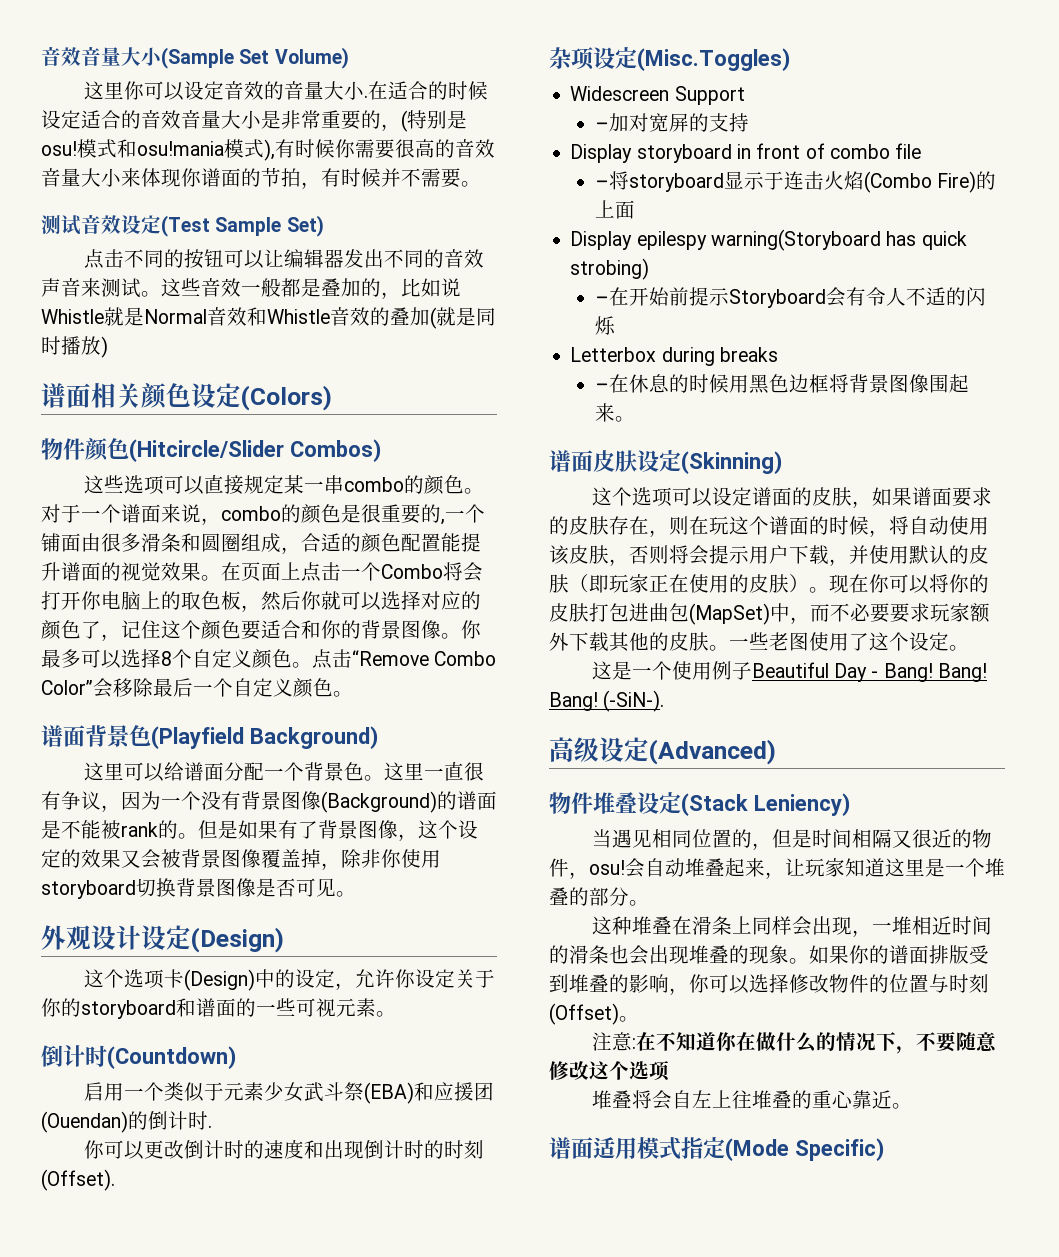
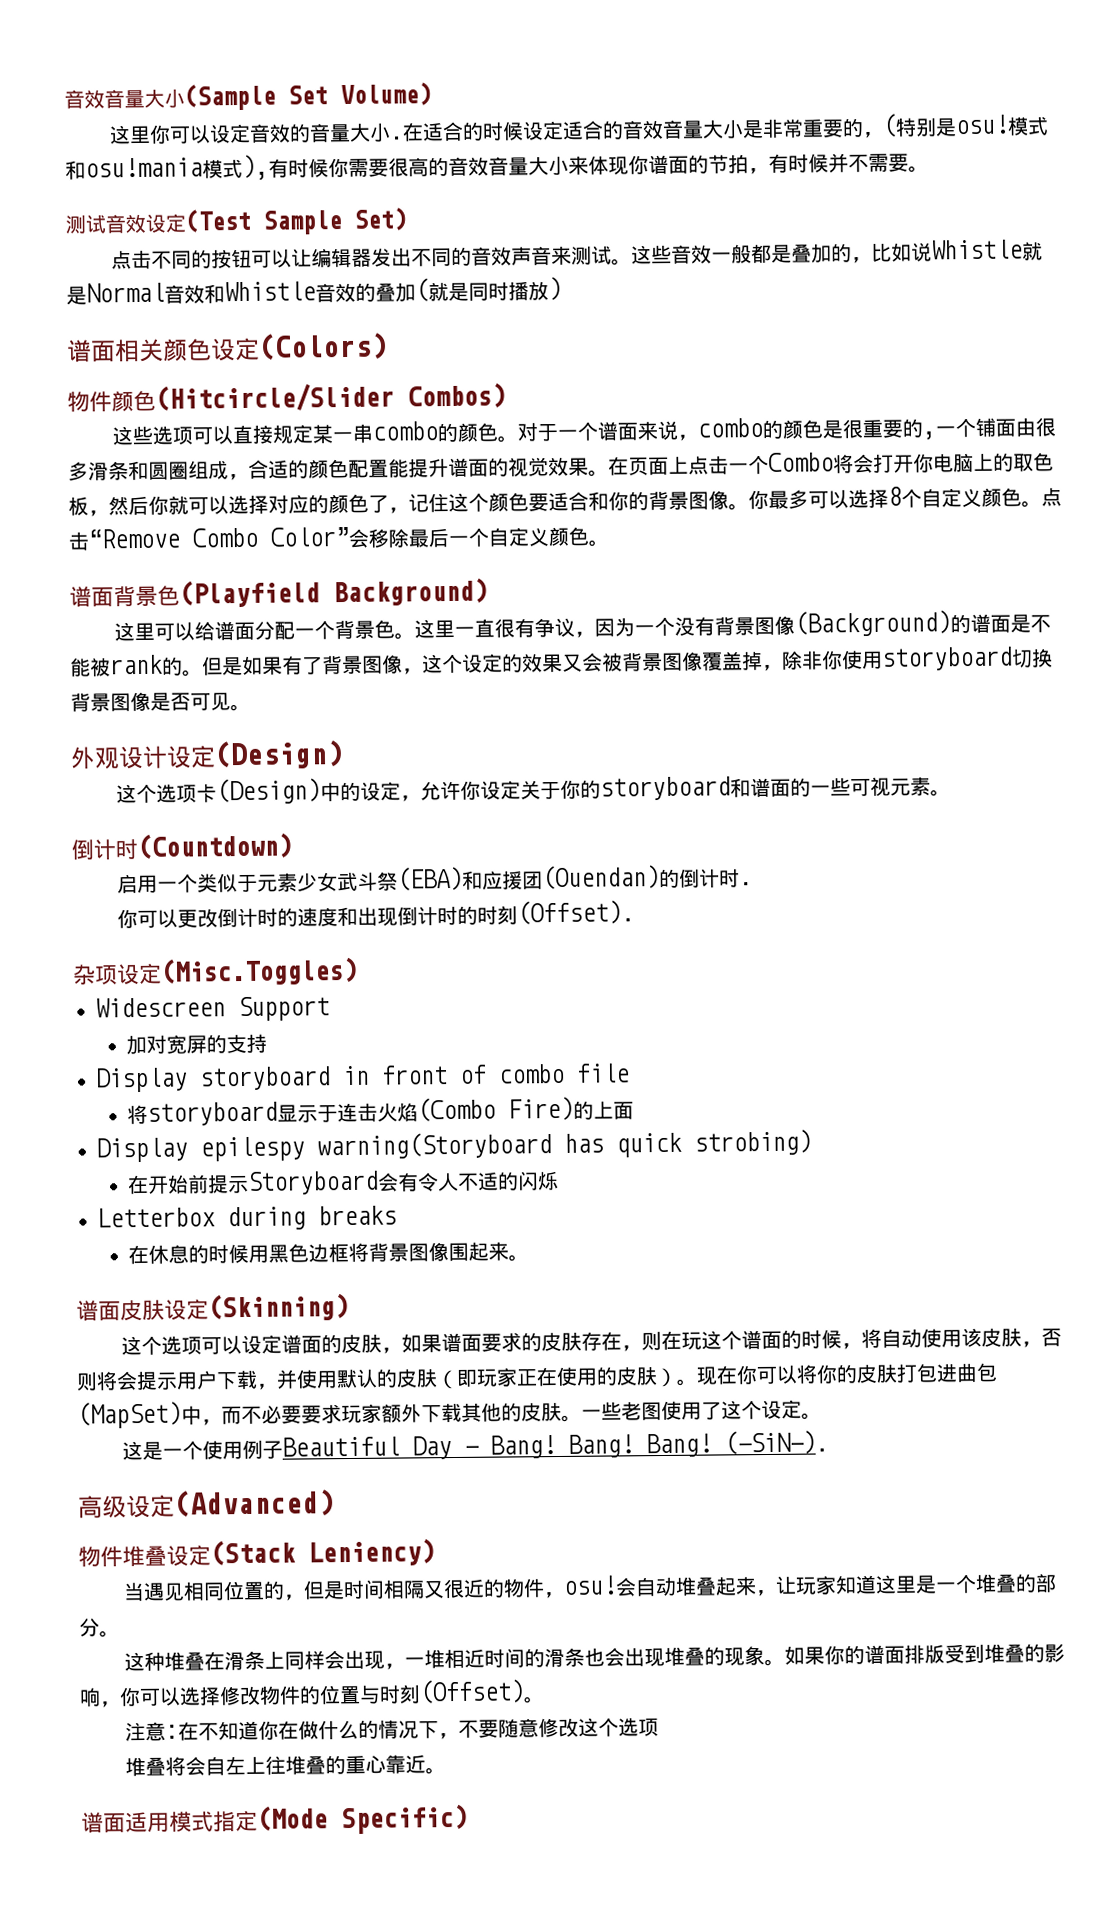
- -加对宽屏的支持
+ 加对宽屏的支持
- -将storyboard显示于连击火焰(Combo Fire)的上面
+ 将storyboard显示于连击火焰(Combo Fire)的上面
- -在开始前提示Storyboard会有令人不适的闪烁
+ 在开始前提示Storyboard会有令人不适的闪烁
- -在休息的时候用黑色边框将背景图像围起来。
+ 在休息的时候用黑色边框将背景图像围起来。

